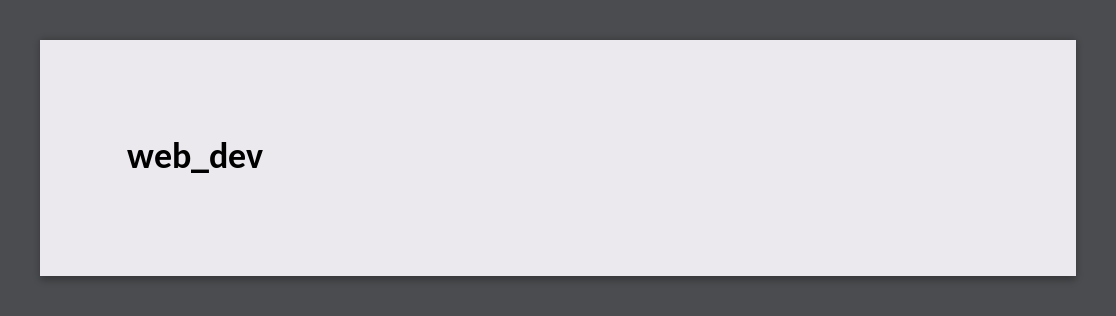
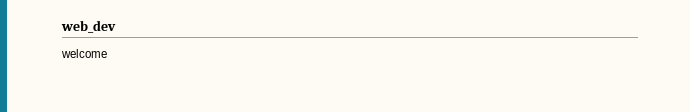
+ welcome

